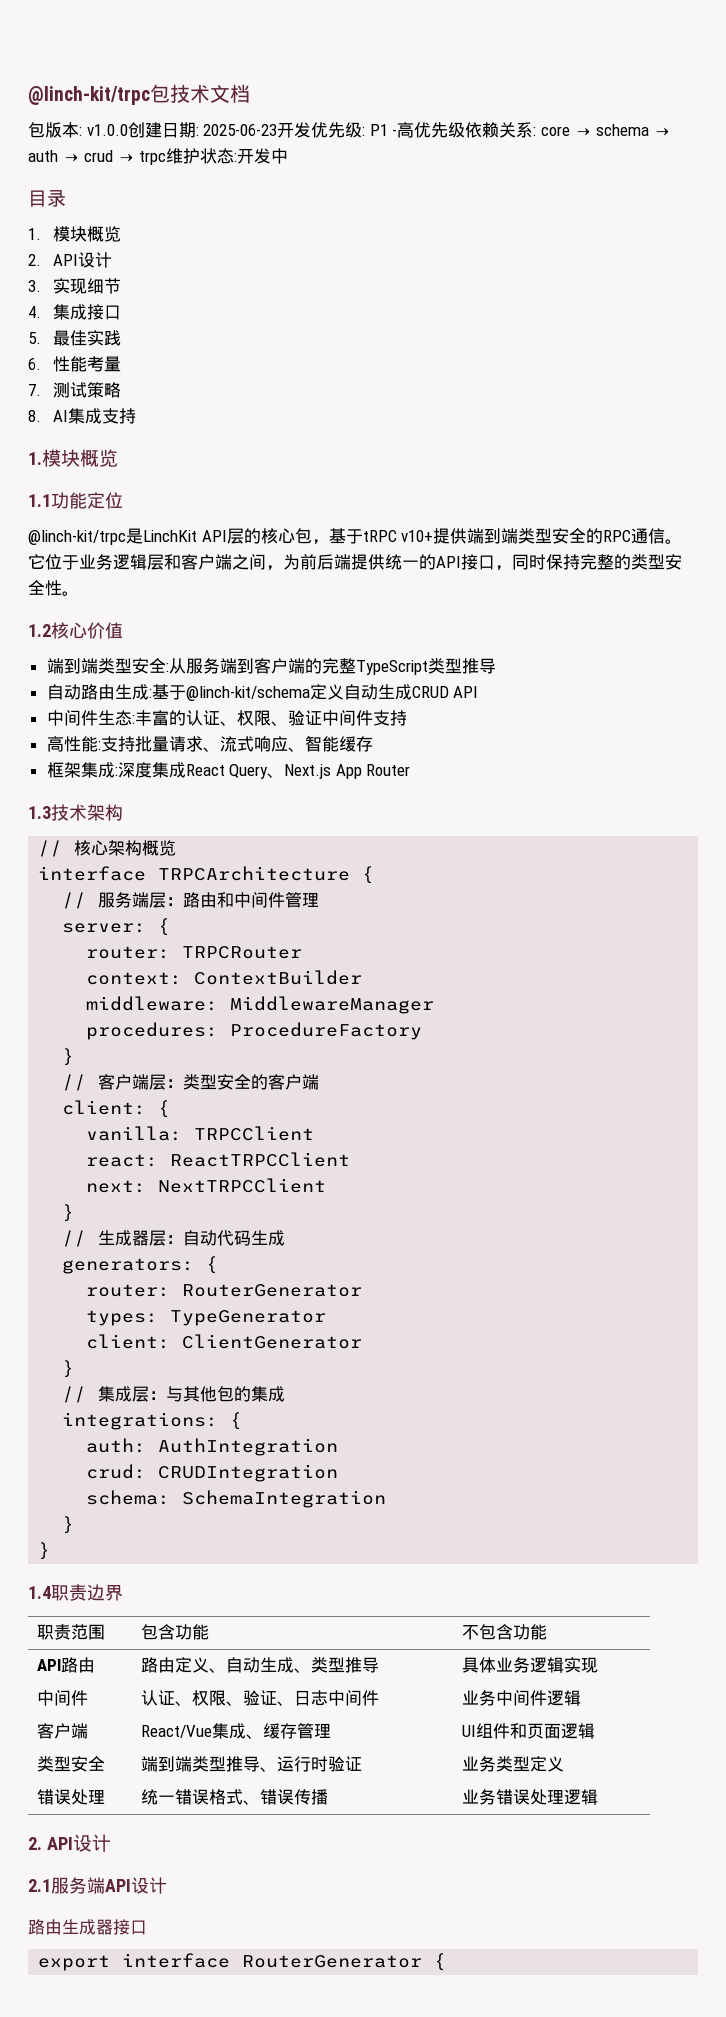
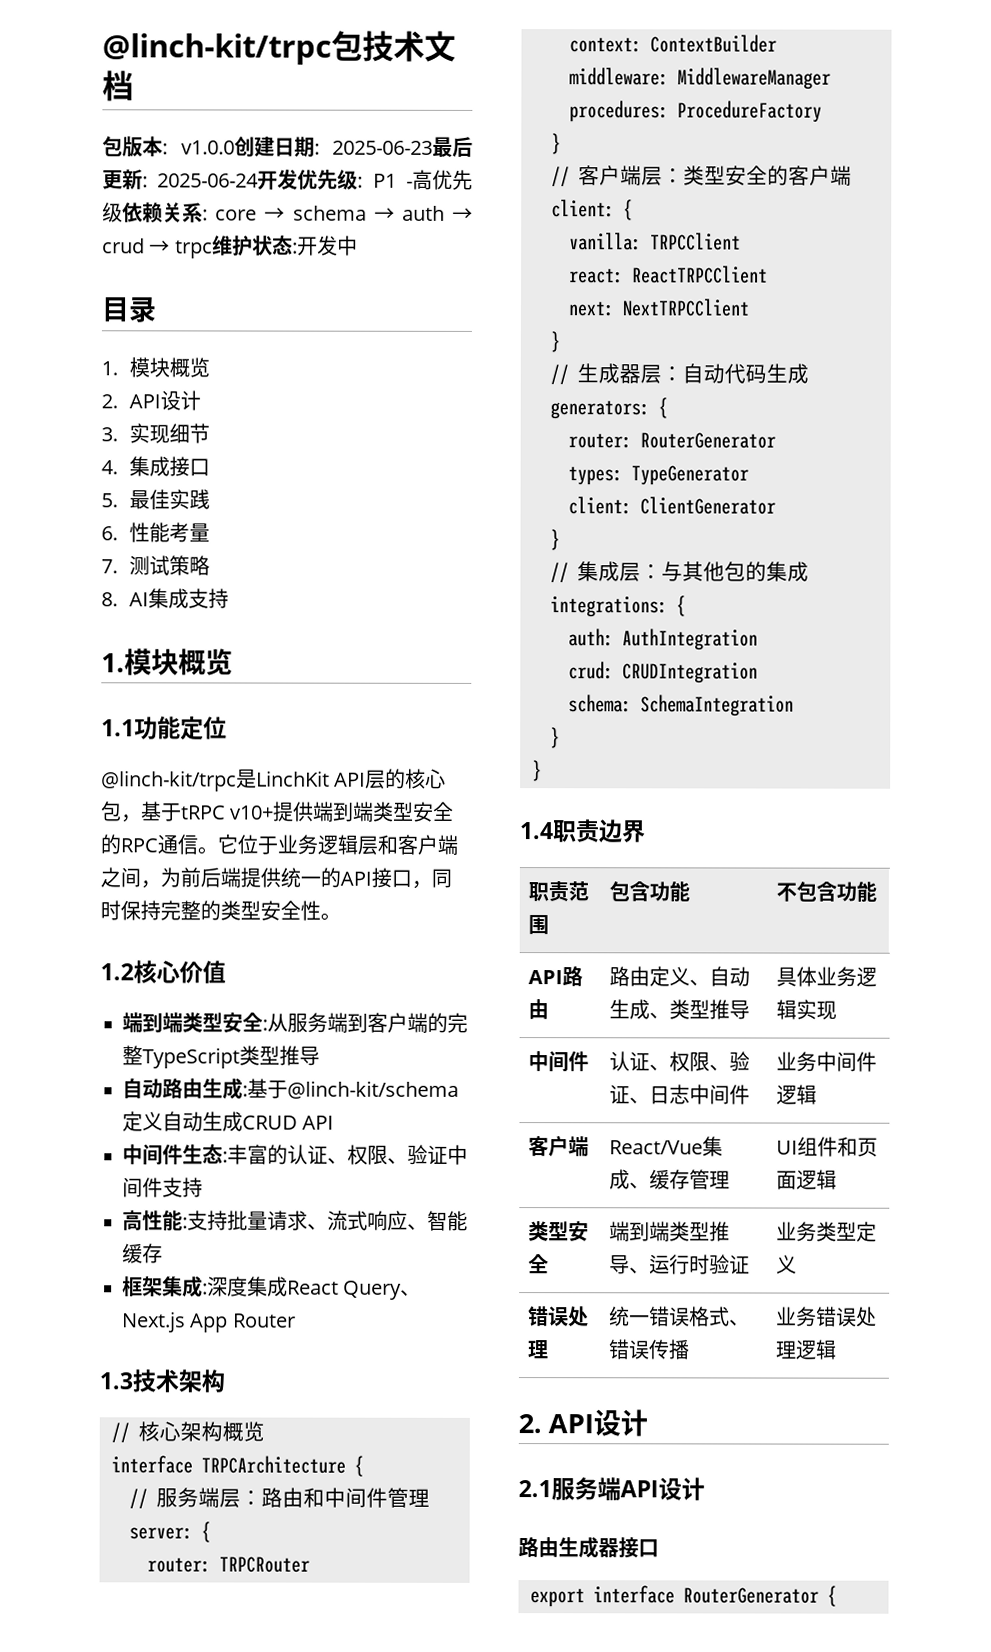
- 包版本: v1.0.0创建日期: 2025-06-23开发优先级: P1 -高优先级依赖关系: core → schema → auth → crud → trpc维护状态:开发中
+ 包版本: v1.0.0创建日期: 2025-06-23最后更新: 2025-06-24开发优先级: P1 -高优先级依赖关系: core → schema → auth → crud → trpc维护状态:开发中

